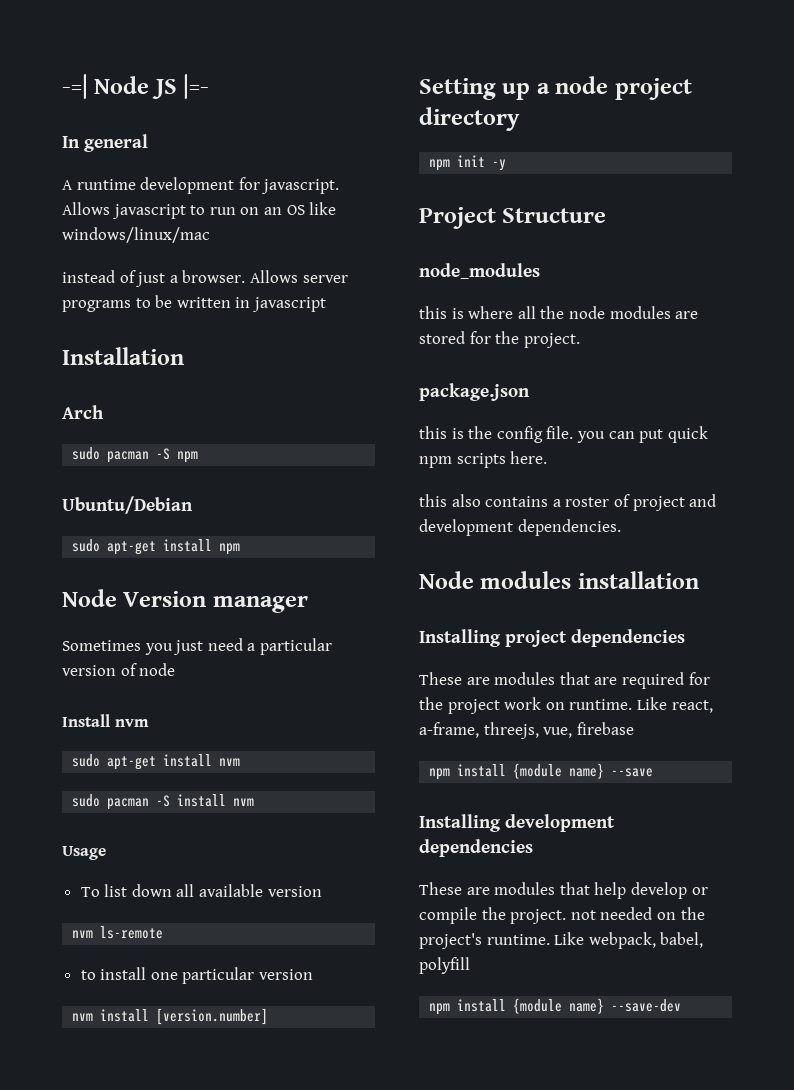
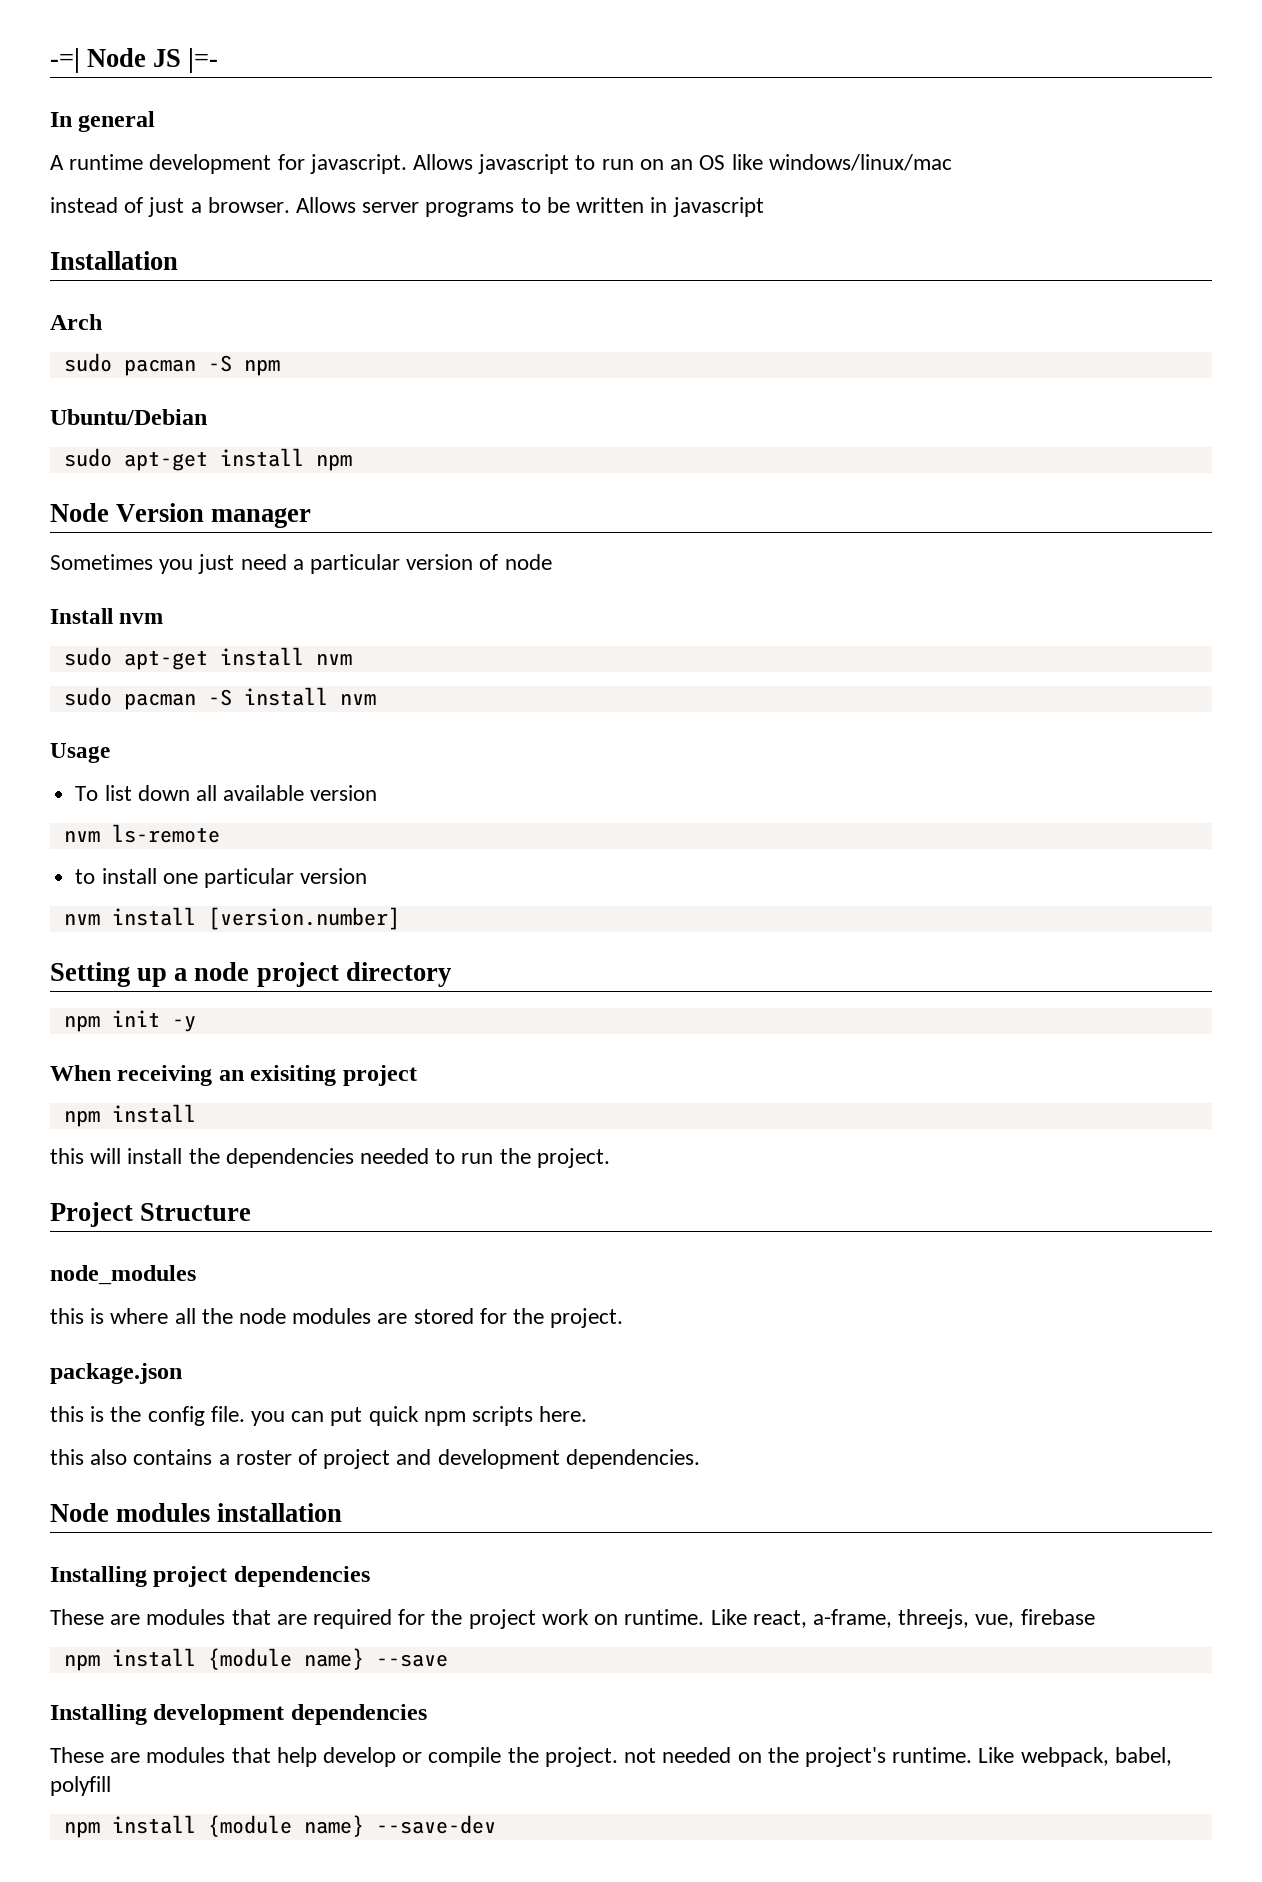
+ When receiving an exisiting project
+ npm install
+ this will install the dependencies needed to run the project.

